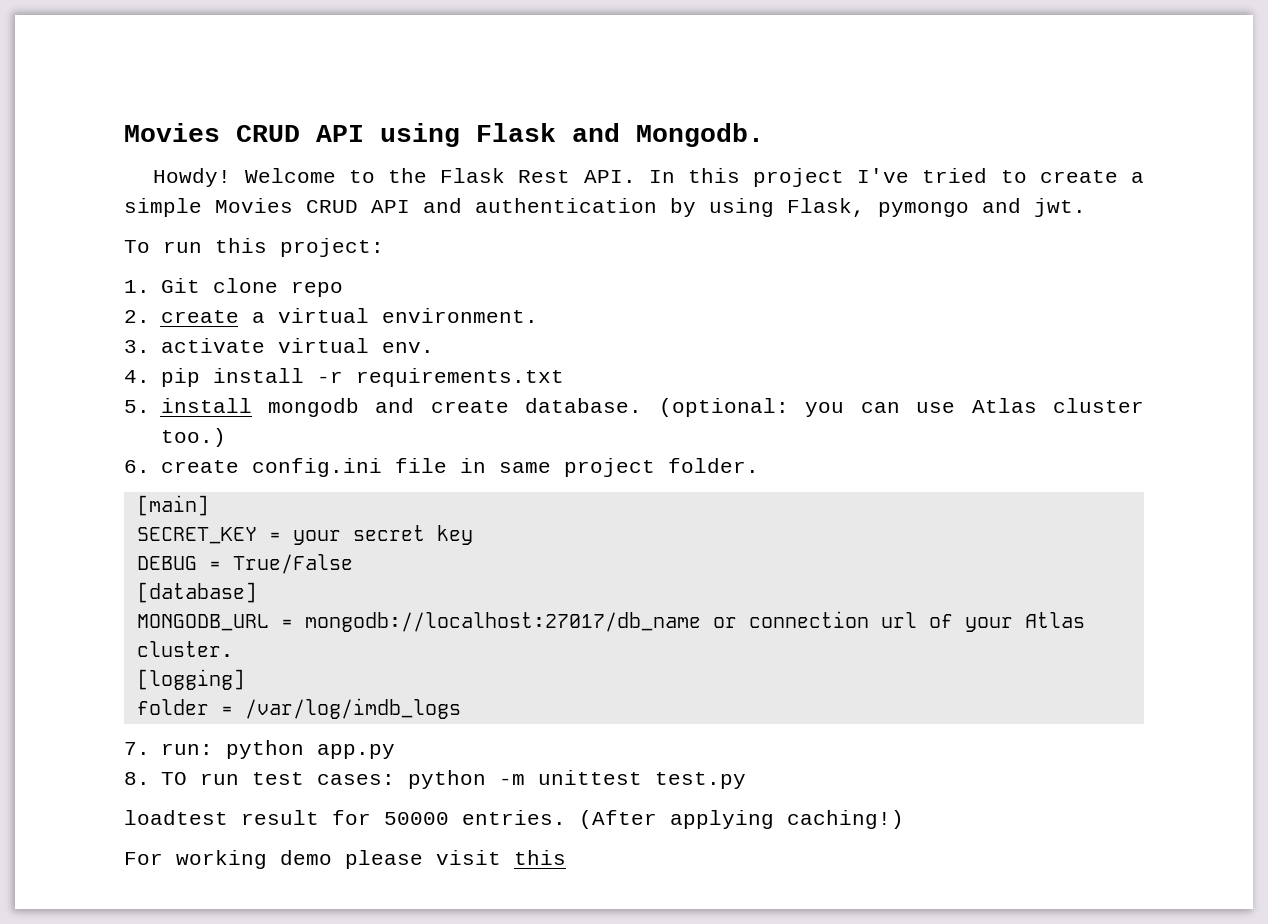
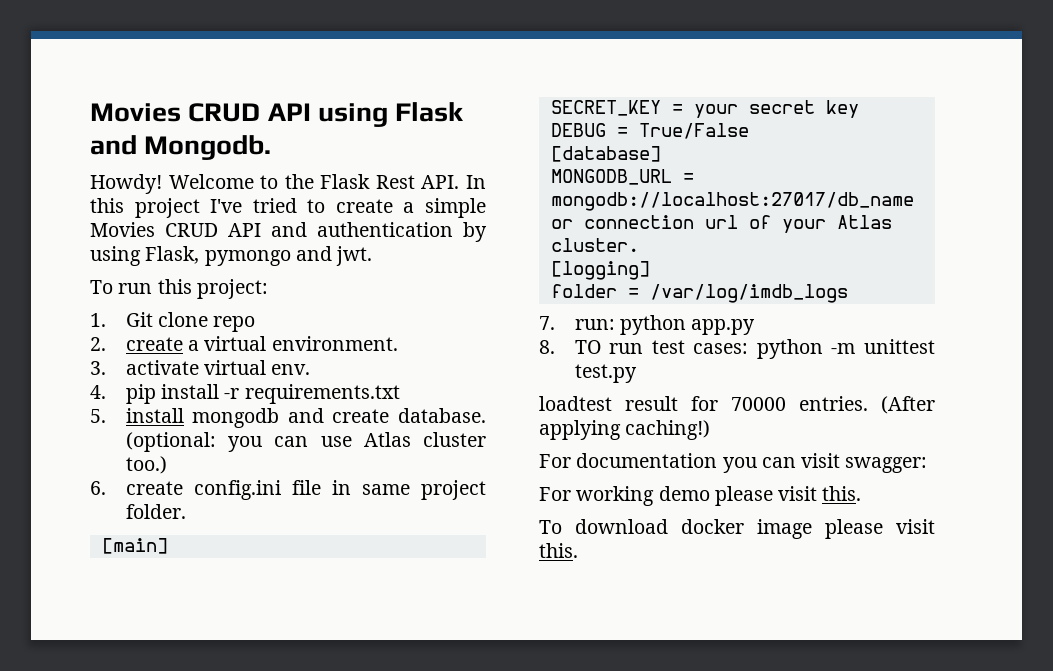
- loadtest result for 50000 entries.
+ loadtest result for 70000 entries.
+ For documentation you can visit swagger:
- For working demo please visit this
+ For working demo please visit this.
+ To download docker image please visit this.

